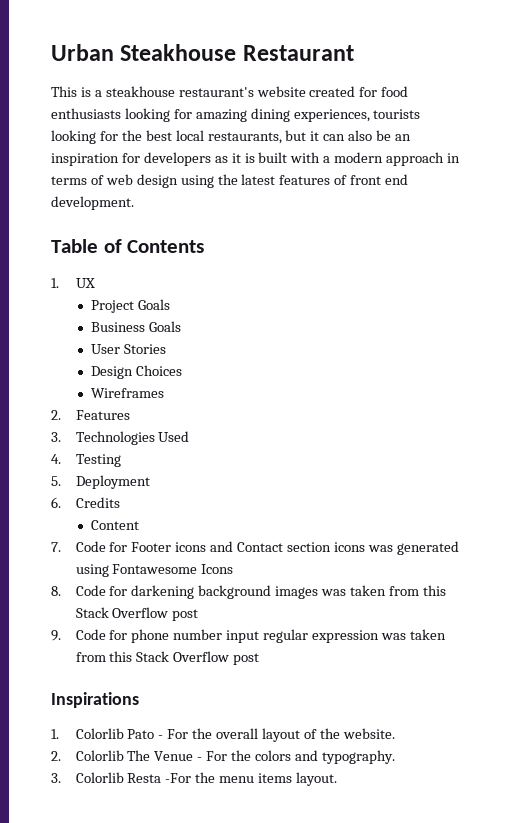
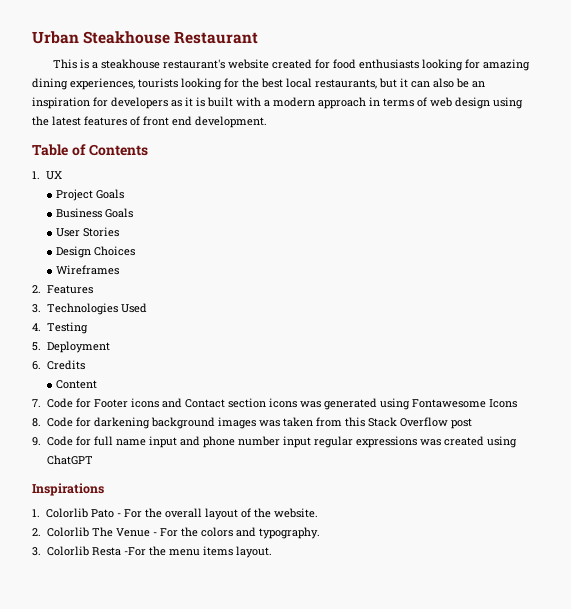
- 9. Code for phone number input regular expression was taken from this Stack Overflow post
+ 9. Code for full name input and phone number input regular expressions was created using ChatGPT

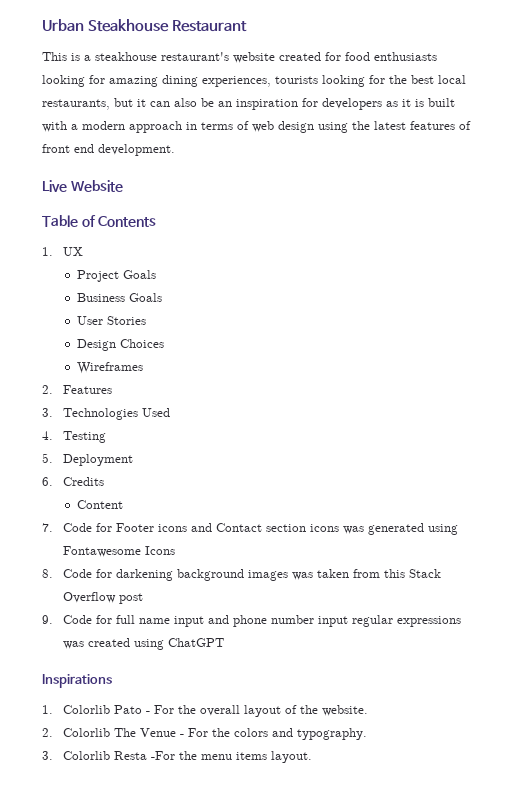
+ Live Website

